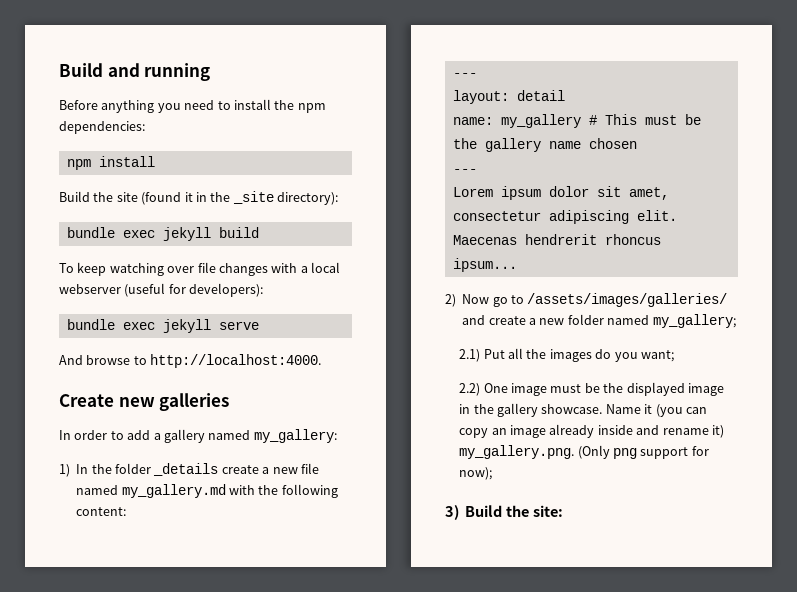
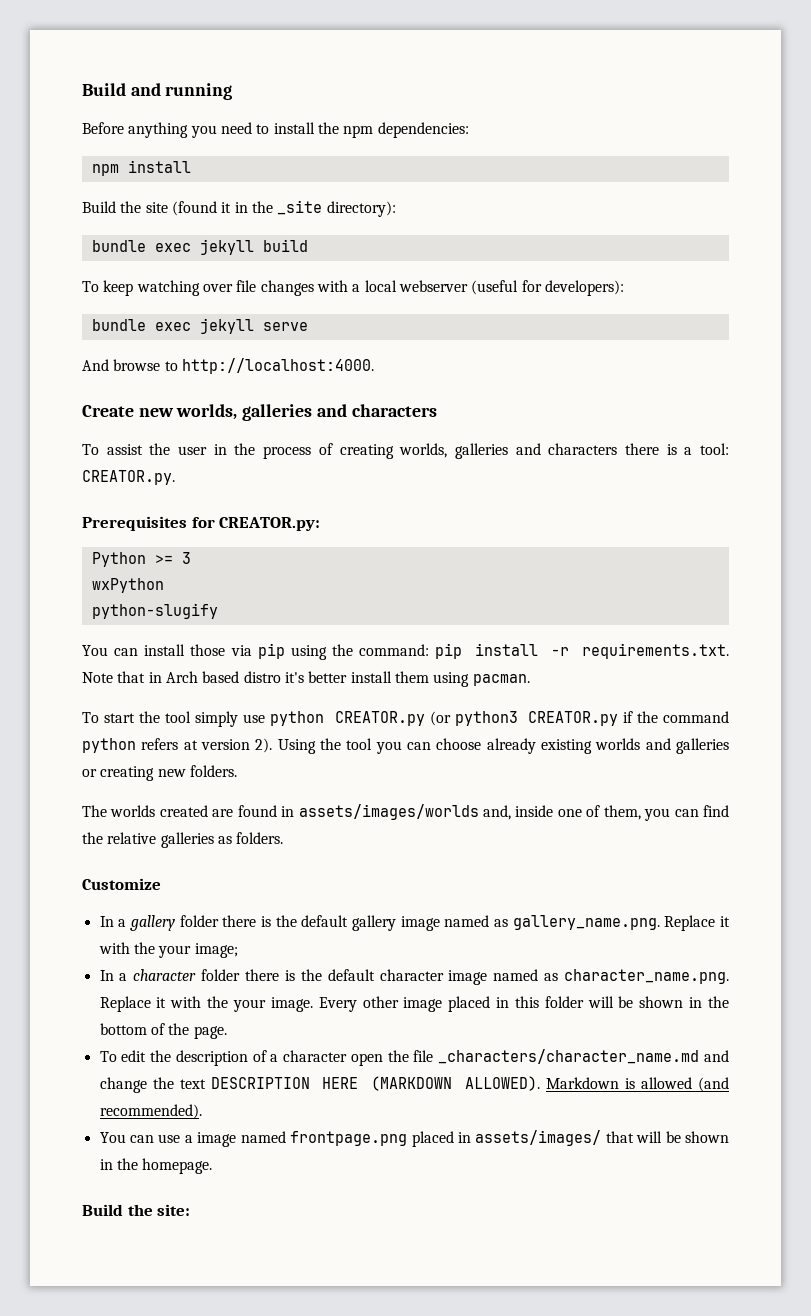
- Create new galleries
- In order to add a gallery named my_gallery:
- 1) In the folder _details create a new file named my_gallery.md with the following content:
- ---
- layout: detail
- name: my_gallery # This must be the gallery name chosen
- ---
- Lorem ipsum dolor sit amet, consectetur adipiscing elit. Maecenas hendrerit rhoncus ipsum...
- 2) Now go to /assets/images/galleries/ and create a new folder named my_gallery;
- 2.1) Put all the images do you want;
- 2.2) One image must be the displayed image in the gallery showcase. Name it (you can copy an image already inside and rename it) my_gallery.png. (Only png support for now);
- 3) Build the site:
+ Create new worlds, galleries and characters
+ To assist the user in the process of creating worlds, galleries and characters there is a tool: CREATOR.py.
+ Prerequisites for CREATOR.py:
+ Python >= 3
+ wxPython
+ python-slugify
+ You can install those via pip using the command: pip install -r requirements.txt. Note that in Arch based distro it's better install them using pacman.
+ To start the tool simply use python CREATOR.py (or python3 CREATOR.py if the command python refers at version 2). Using the tool you can choose already existing worlds and galleries or creating new folders.
+ The worlds created are found in assets/images/worlds and, inside one of them, you can find the relative galleries as folders.
+ Customize
+ In a gallery folder there is the default gallery image named as gallery_name.png. Replace it with the your image;
+ In a character folder there is the default character image named as character_name.png. Replace it with the your image. Every other image placed in this folder will be shown in the bottom of the page.
+ To edit the description of a character open the file _characters/character_name.md and change the text DESCRIPTION HERE (MARKDOWN ALLOWED). Markdown is allowed (and recommended).
+ You can use a image named frontpage.png placed in assets/images/ that will be shown in the homepage.
+ Build the site:

